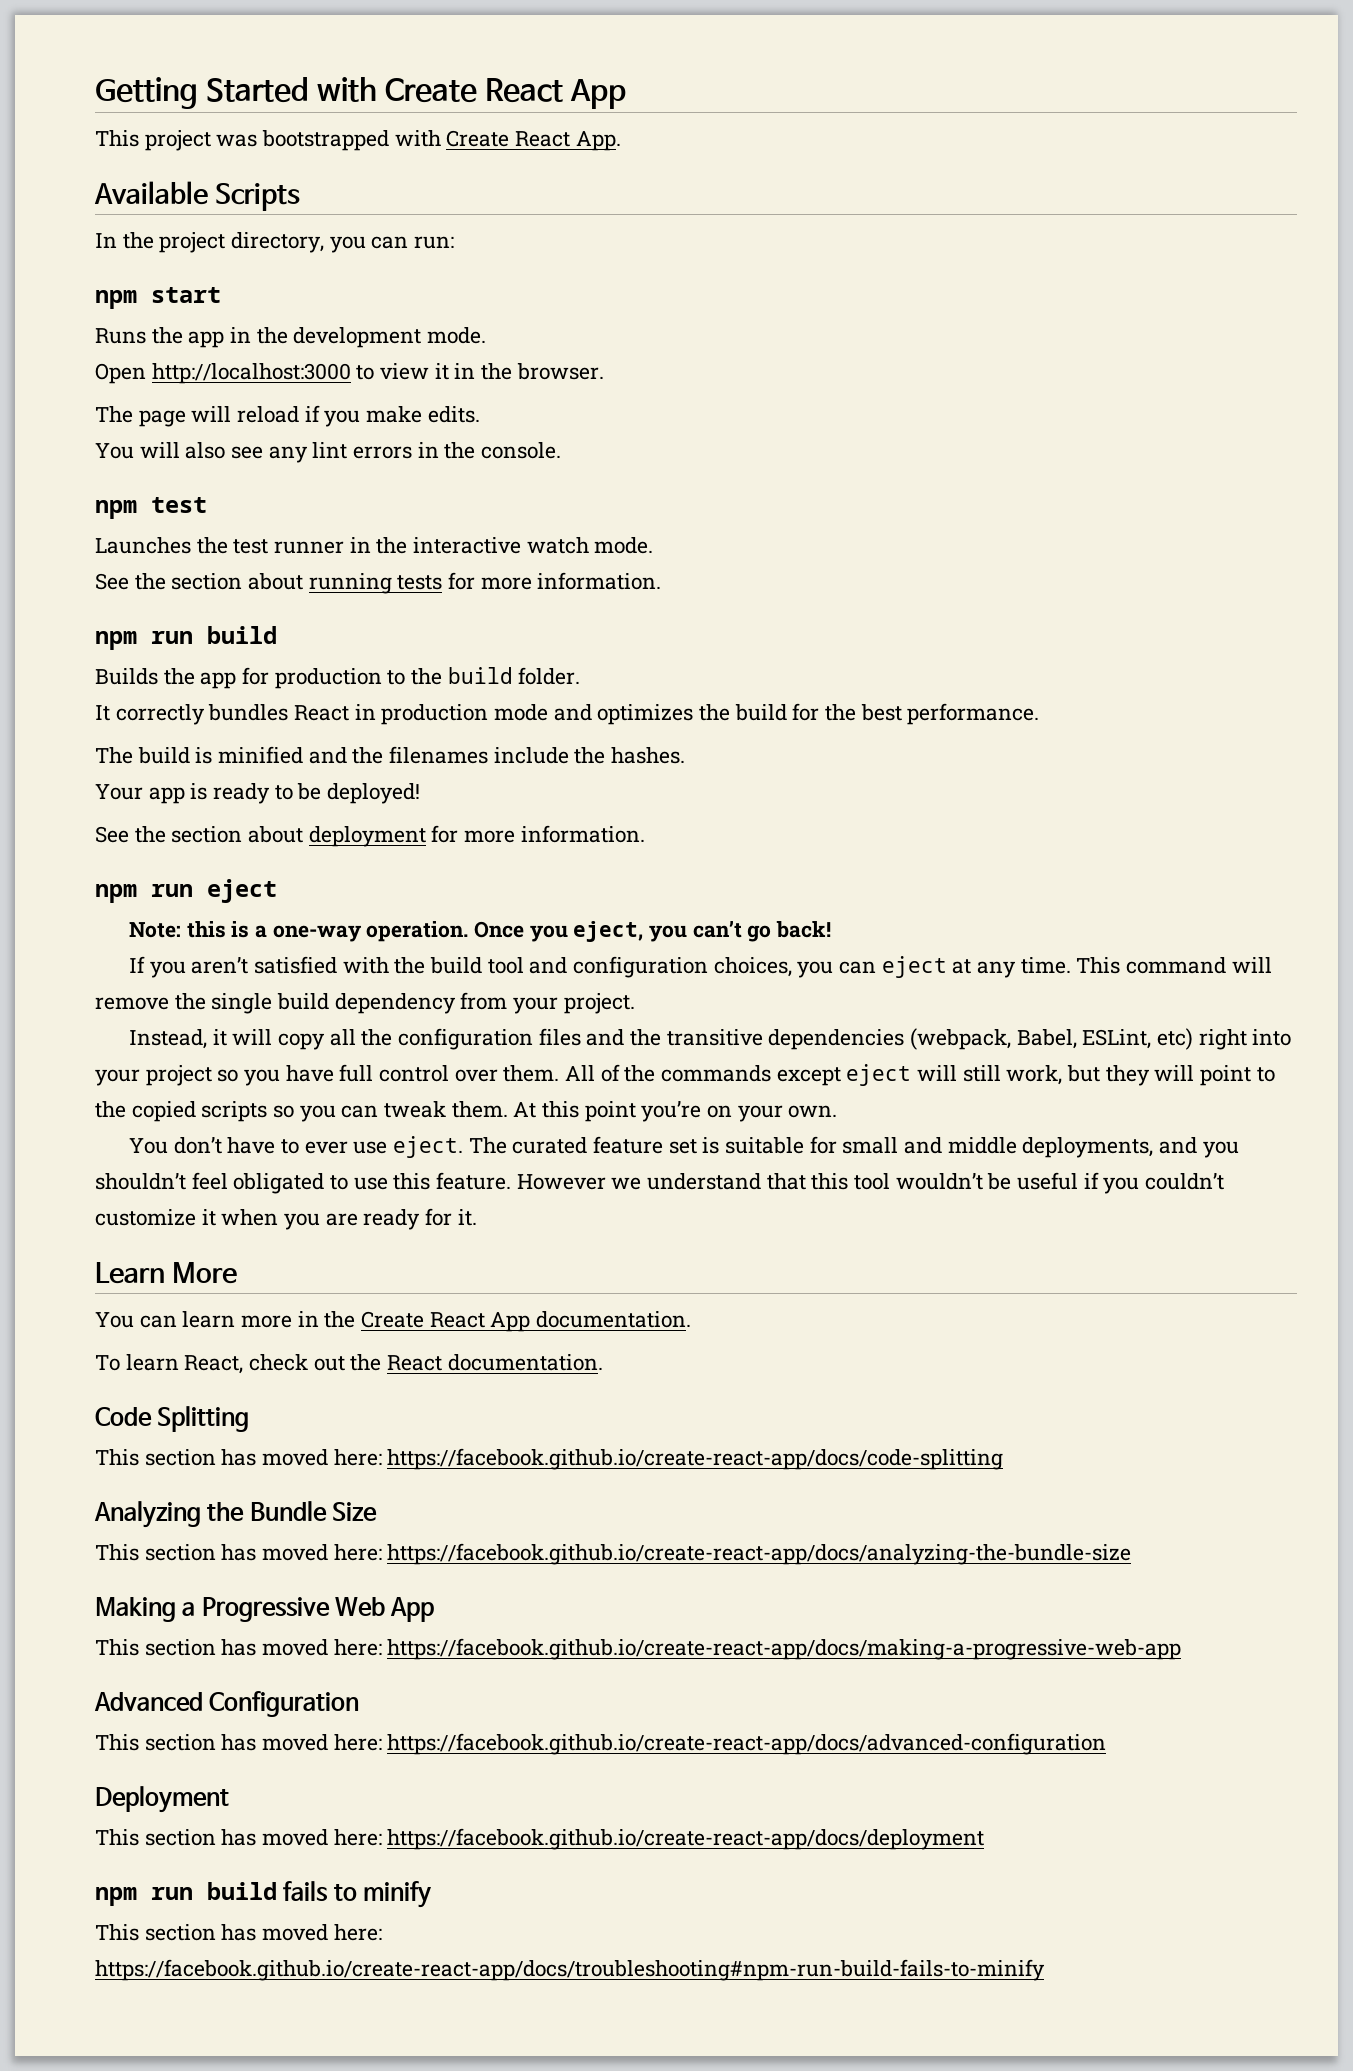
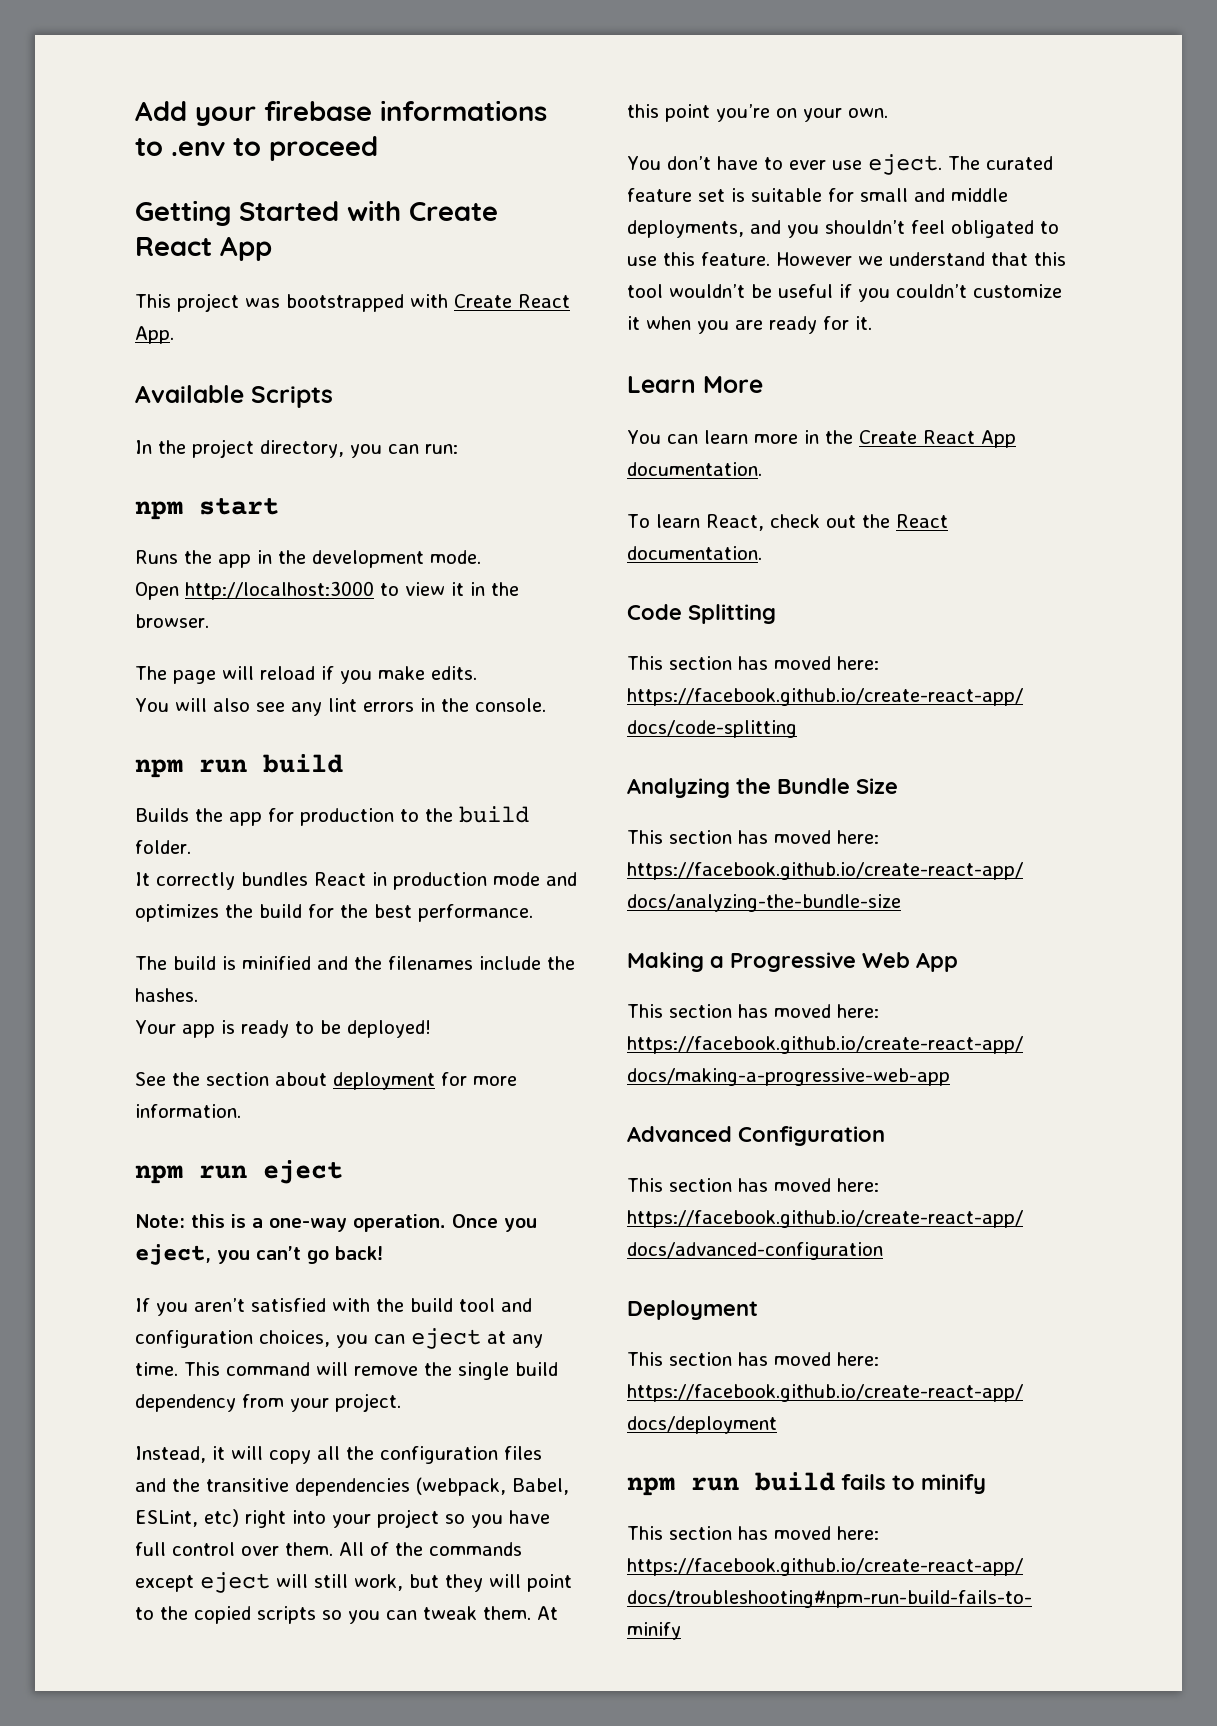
+ Add your firebase informations to .env to proceed
- npm test
- Launches the test runner in the interactive watch mode.
- See the section about running tests for more information.

